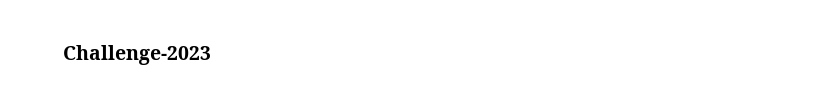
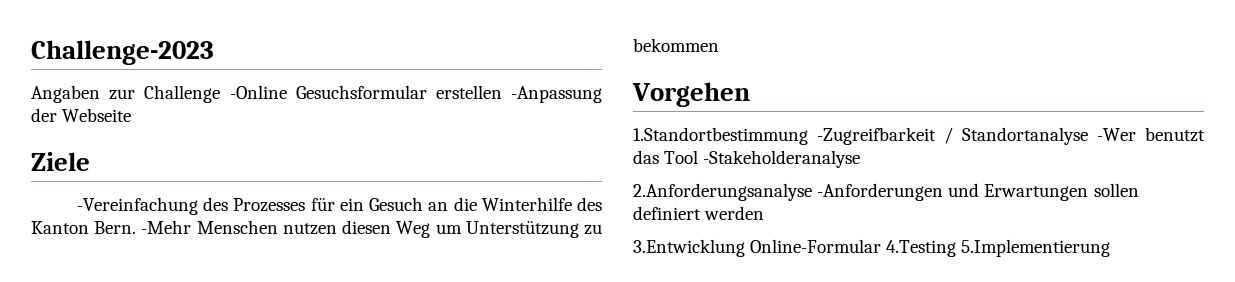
+ Angaben zur Challenge -Online Gesuchsformular erstellen -Anpassung der Webseite
+ Ziele
+ -Vereinfachung des Prozesses für ein Gesuch an die Winterhilfe des Kanton Bern. -Mehr Menschen nutzen diesen Weg um Unterstützung zu bekommen
+ Vorgehen
+ 1.Standortbestimmung -Zugreifbarkeit / Standortanalyse -Wer benutzt das Tool -Stakeholderanalyse
+ 2.Anforderungsanalyse -Anforderungen und Erwartungen sollen definiert werden
+ 3.Entwicklung Online-Formular 4.Testing 5.Implementierung

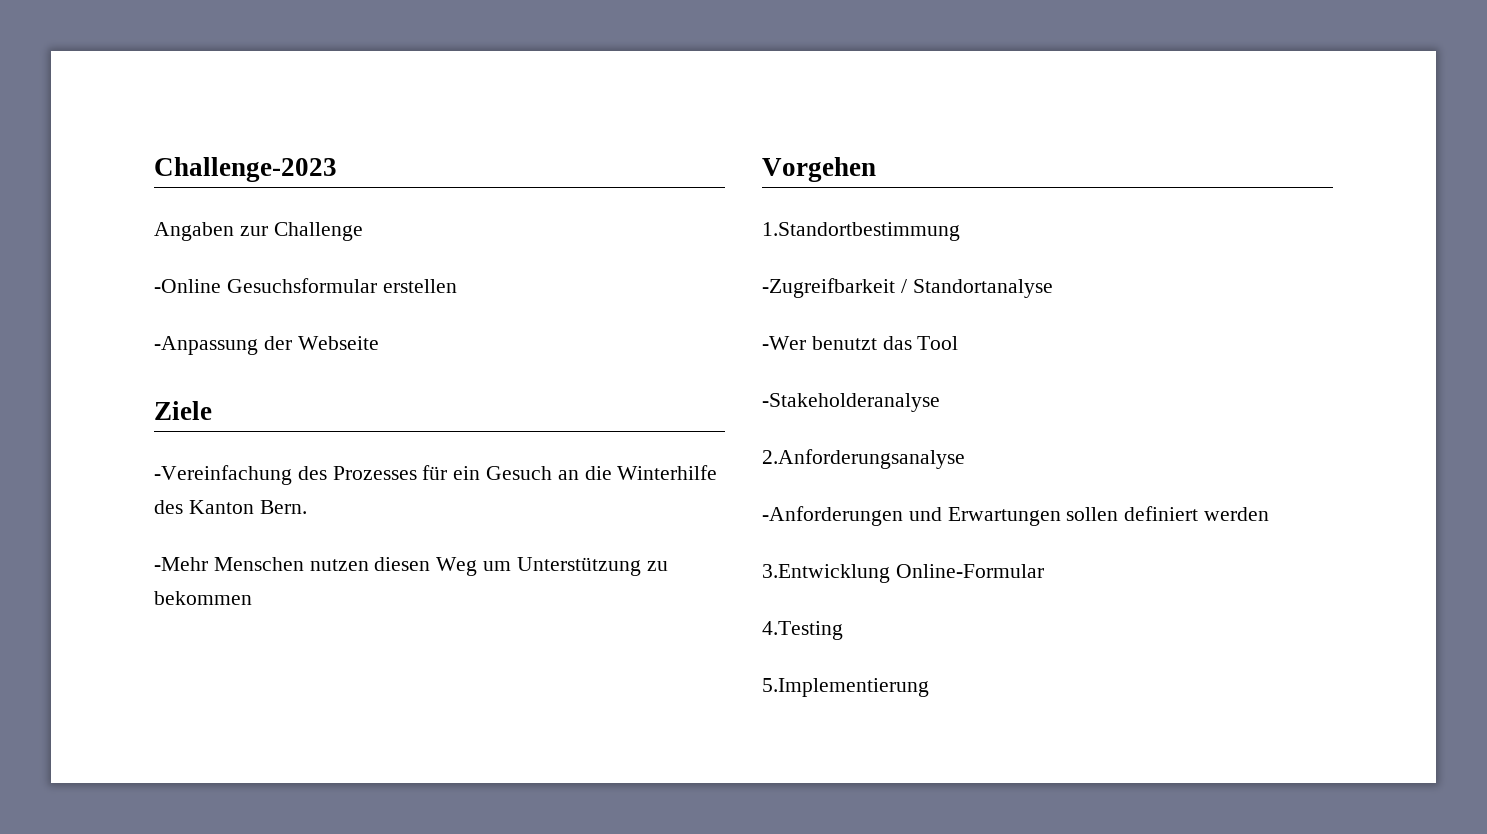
- Angaben zur Challenge -Online Gesuchsformular erstellen -Anpassung der Webseite
+ Angaben zur Challenge
+ -Online Gesuchsformular erstellen
+ -Anpassung der Webseite
- -Vereinfachung des Prozesses für ein Gesuch an die Winterhilfe des Kanton Bern. -Mehr Menschen nutzen diesen Weg um Unterstützung zu bekommen
+ -Vereinfachung des Prozesses für ein Gesuch an die Winterhilfe des Kanton Bern.
+ -Mehr Menschen nutzen diesen Weg um Unterstützung zu bekommen
- 1.Standortbestimmung -Zugreifbarkeit / Standortanalyse -Wer benutzt das Tool -Stakeholderanalyse
+ 1.Standortbestimmung
+ -Zugreifbarkeit / Standortanalyse
+ -Wer benutzt das Tool
+ -Stakeholderanalyse
- 2.Anforderungsanalyse -Anforderungen und Erwartungen sollen definiert werden
+ 2.Anforderungsanalyse
+ -Anforderungen und Erwartungen sollen definiert werden
- 3.Entwicklung Online-Formular 4.Testing 5.Implementierung
+ 3.Entwicklung Online-Formular
+ 4.Testing
+ 5.Implementierung

